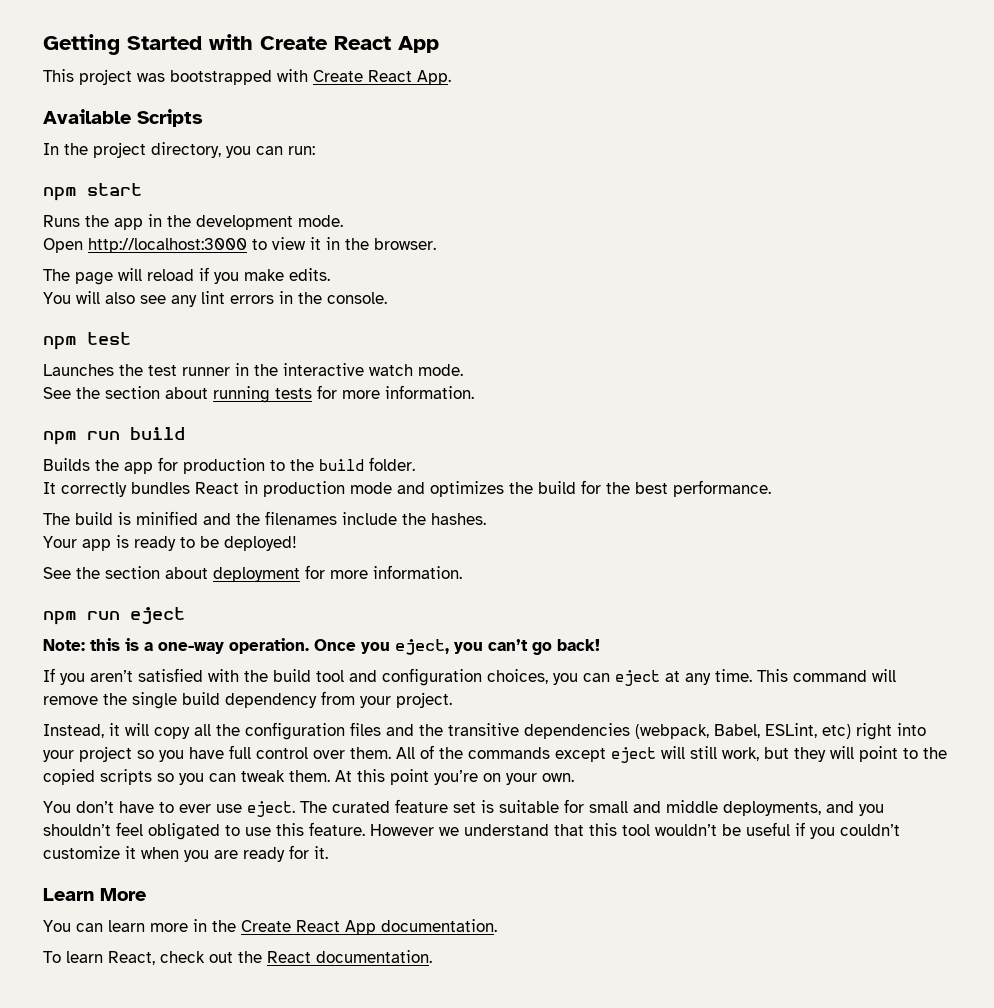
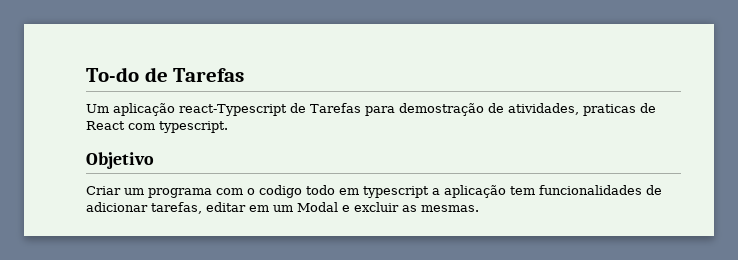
- Getting Started with Create React App
- This project was bootstrapped with Create React App.
- Available Scripts
- In the project directory, you can run:
- npm start
- Runs the app in the development mode.
- Open http://localhost:3000 to view it in the browser.
- The page will reload if you make edits.
- You will also see any lint errors in the console.
- npm test
- Launches the test runner in the interactive watch mode.
- See the section about running tests for more information.
- npm run build
- Builds the app for production to the build folder.
- It correctly bundles React in production mode and optimizes the build for the best performance.
- The build is minified and the filenames include the hashes.
- Your app is ready to be deployed!
- See the section about deployment for more information.
- npm run eject
- Note: this is a one-way operation. Once you eject, you can’t go back!
- If you aren’t satisfied with the build tool and configuration choices, you can eject at any time. This command will remove the single build dependency from your project.
- Instead, it will copy all the configuration files and the transitive dependencies (webpack, Babel, ESLint, etc) right into your project so you have full control over them. All of the commands except eject will still work, but they will point to the copied scripts so you can tweak them. At this point you’re on your own.
- You don’t have to ever use eject. The curated feature set is suitable for small and middle deployments, and you shouldn’t feel obligated to use this feature. However we understand that this tool wouldn’t be useful if you couldn’t customize it when you are ready for it.
- Learn More
- You can learn more in the Create React App documentation.
- To learn React, check out the React documentation.
+ To-do de Tarefas
+ Um aplicação react-Typescript de Tarefas para demostração de atividades, praticas de React com typescript.
+ Objetivo
+ Criar um programa com o codigo todo em typescript a aplicação tem funcionalidades de adicionar tarefas, editar em um Modal e excluir as mesmas.

